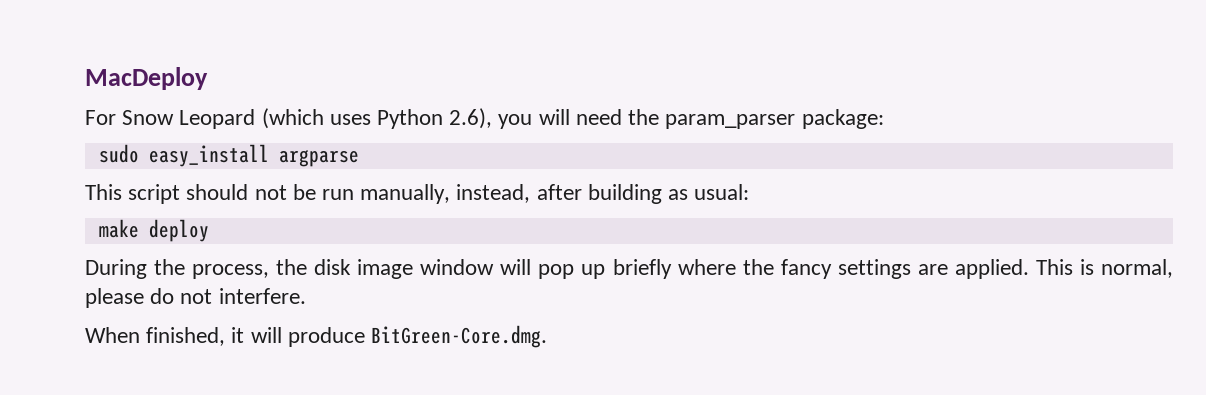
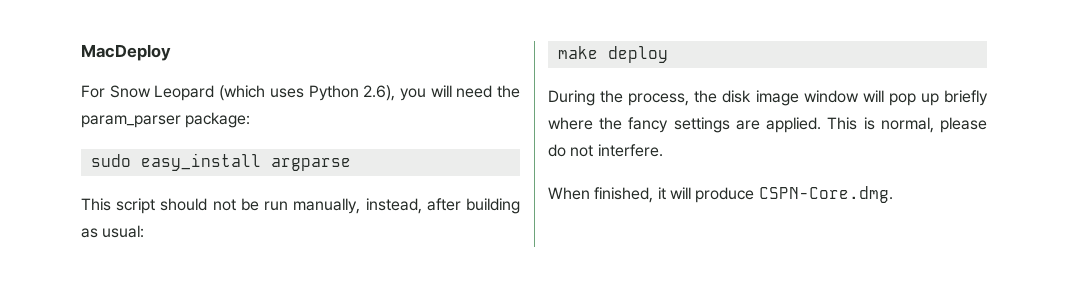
- When finished, it will produce BitGreen-Core.dmg.
+ When finished, it will produce CSPN-Core.dmg.

